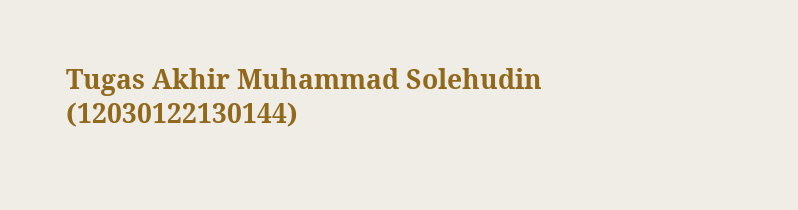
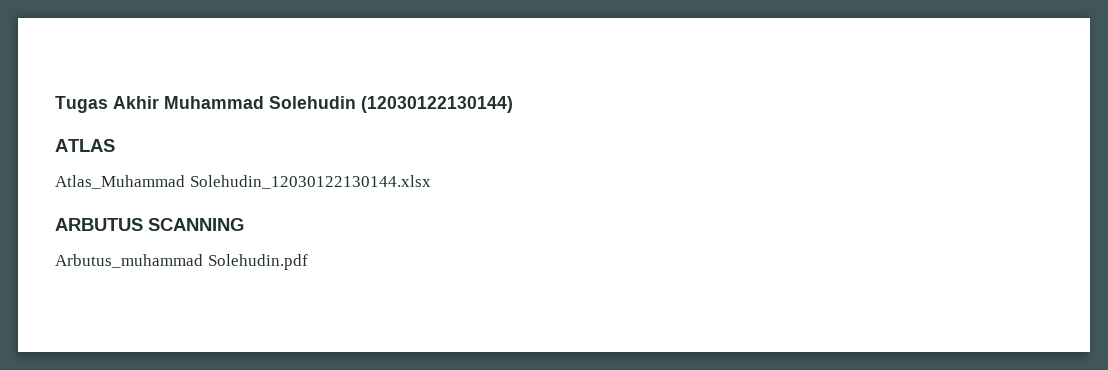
+ ATLAS
+ Atlas_Muhammad Solehudin_12030122130144.xlsx
+ ARBUTUS SCANNING
+ Arbutus_muhammad Solehudin.pdf

